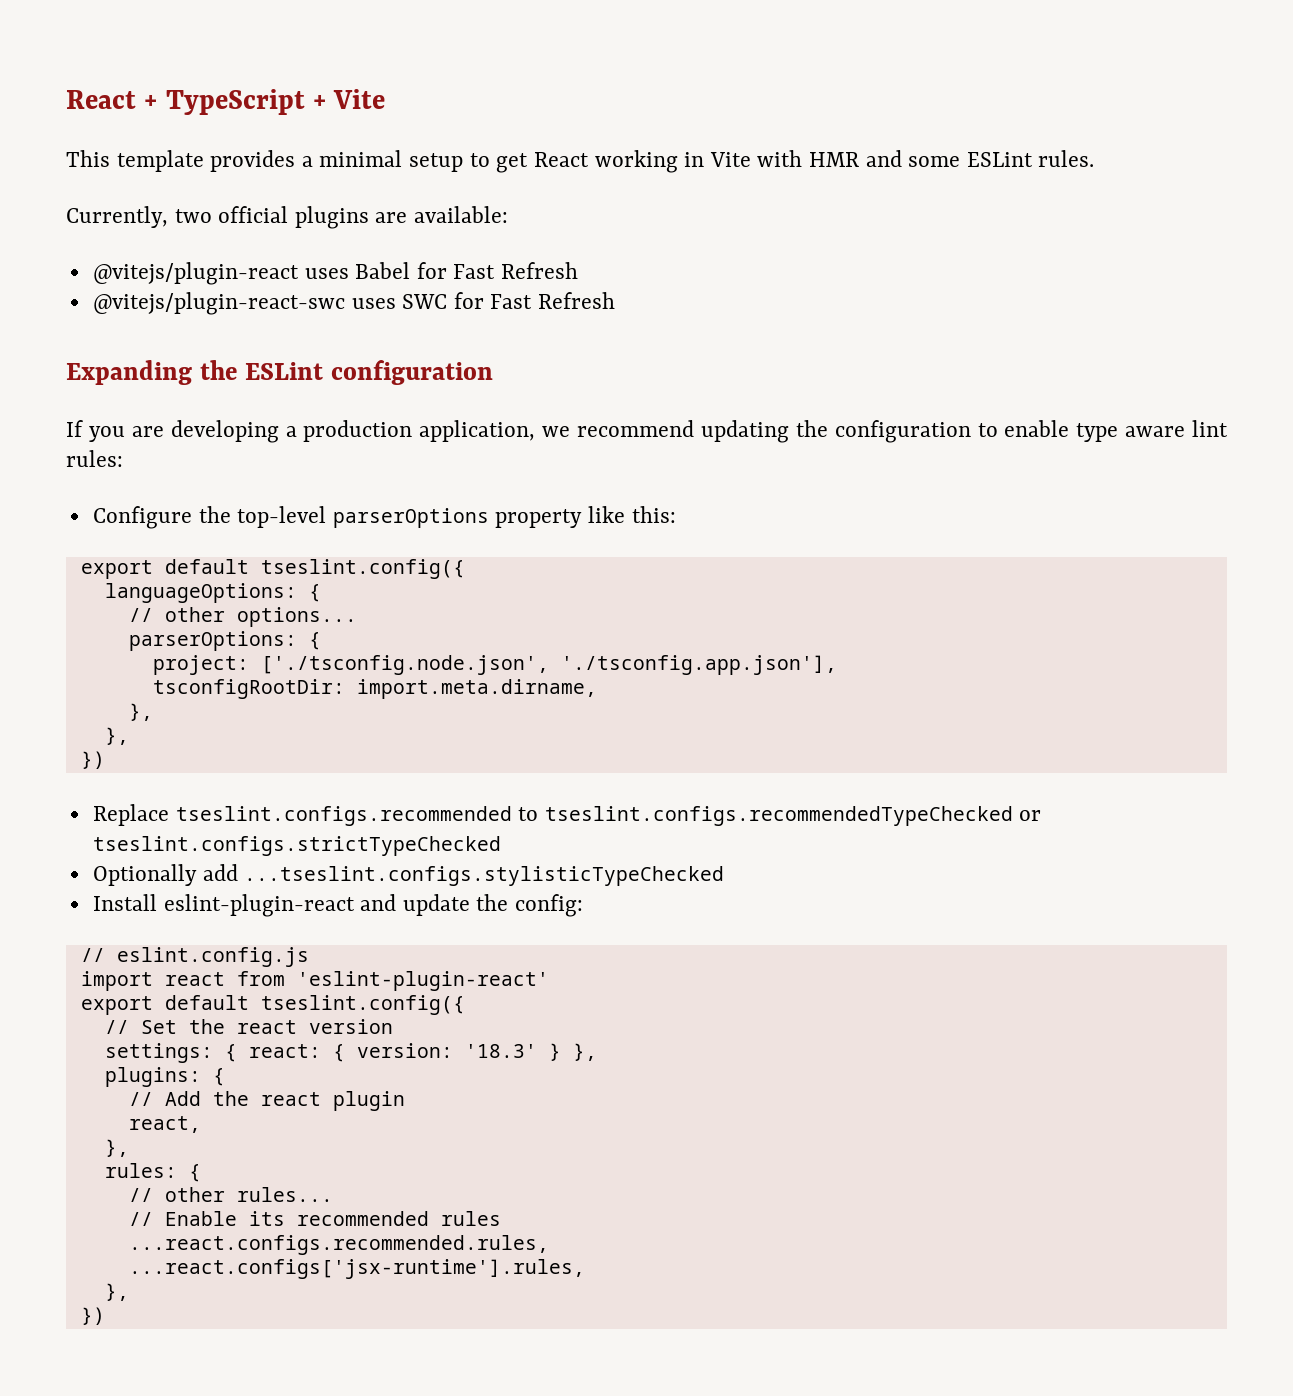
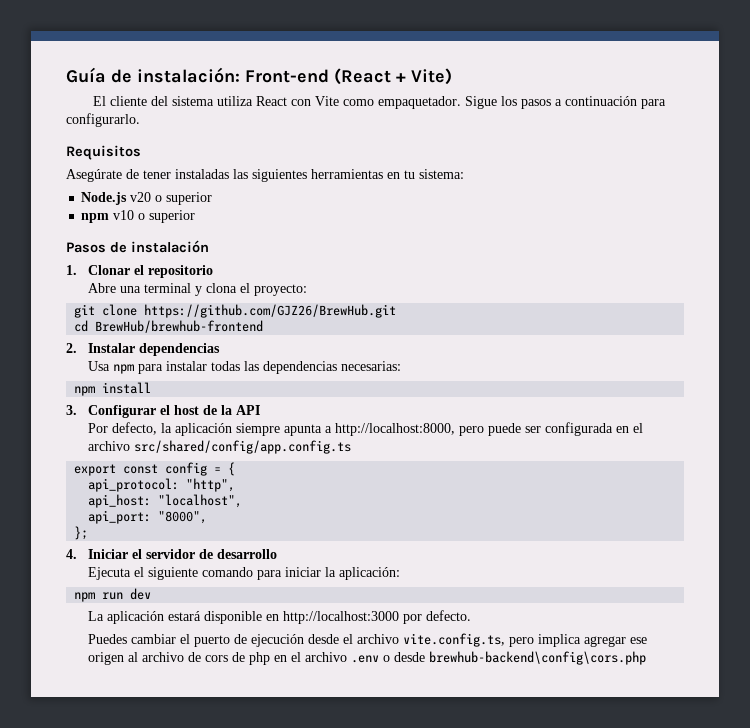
- React + TypeScript + Vite
- This template provides a minimal setup to get React working in Vite with HMR and some ESLint rules.
- Currently, two official plugins are available:
- @vitejs/plugin-react uses Babel for Fast Refresh
- @vitejs/plugin-react-swc uses SWC for Fast Refresh
- Expanding the ESLint configuration
- If you are developing a production application, we recommend updating the configuration to enable type aware lint rules:
- Configure the top-level parserOptions property like this:
- export default tseslint.config({
- languageOptions: {
- // other options...
- parserOptions: {
- project: ['./tsconfig.node.json', './tsconfig.app.json'],
- tsconfigRootDir: import.meta.dirname,
- },
- },
- })
- Replace tseslint.configs.recommended to tseslint.configs.recommendedTypeChecked or tseslint.configs.strictTypeChecked
- Optionally add ...tseslint.configs.stylisticTypeChecked
- Install eslint-plugin-react and update the config:
- // eslint.config.js
- import react from 'eslint-plugin-react'
- export default tseslint.config({
- // Set the react version
- settings: { react: { version: '18.3' } },
- plugins: {
- // Add the react plugin
- react,
- },
- rules: {
- // other rules...
- // Enable its recommended rules
- ...react.configs.recommended.rules,
- ...react.configs['jsx-runtime'].rules,
- },
- })
+ Guía de instalación: Front-end (React + Vite)
+ El cliente del sistema utiliza React con Vite como empaquetador. Sigue los pasos a continuación para configurarlo.
+ Requisitos
+ Asegúrate de tener instaladas las siguientes herramientas en tu sistema:
+ Node.js v20 o superior
+ npm v10 o superior
+ Pasos de instalación
+ 1. Clonar el repositorio
+ Abre una terminal y clona el proyecto:
+ git clone https://github.com/GJZ26/BrewHub.git
+ cd BrewHub/brewhub-frontend
+ 2. Instalar dependencias
+ Usa npm para instalar todas las dependencias necesarias:
+ npm install
+ 3. Configurar el host de la API
+ Por defecto, la aplicación siempre apunta a http://localhost:8000, pero puede ser configurada en el archivo src/shared/config/app.config.ts
+ export const config = {
+ api_protocol: "http",
+ api_host: "localhost",
+ api_port: "8000",
+ };
+ 4. Iniciar el servidor de desarrollo
+ Ejecuta el siguiente comando para iniciar la aplicación:
+ npm run dev
+ La aplicación estará disponible en http://localhost:3000 por defecto.
+ Puedes cambiar el puerto de ejecución desde el archivo vite.config.ts, pero implica agregar ese origen al archivo de cors de php en el archivo .env o desde brewhub-backend\config\cors.php

